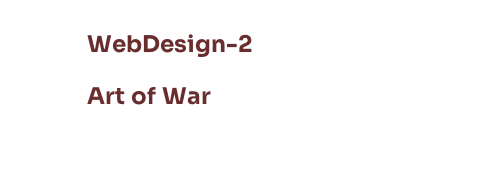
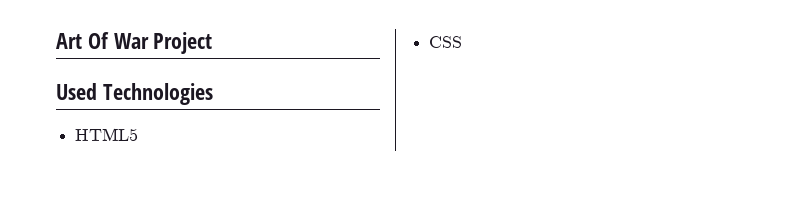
- WebDesign-2
- Art of War
+ Art Of War Project
+ Used Technologies
+ HTML5
+ CSS

